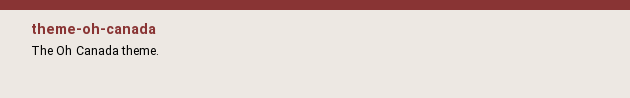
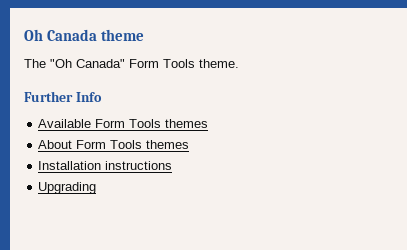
- theme-oh-canada
- The Oh Canada theme.
+ Oh Canada theme
+ The "Oh Canada" Form Tools theme.
+ Further Info
+ Available Form Tools themes
+ About Form Tools themes
+ Installation instructions
+ Upgrading

